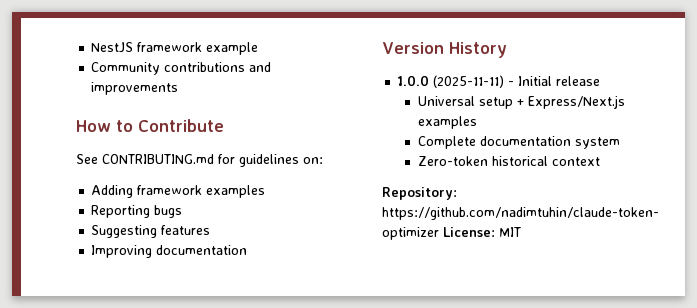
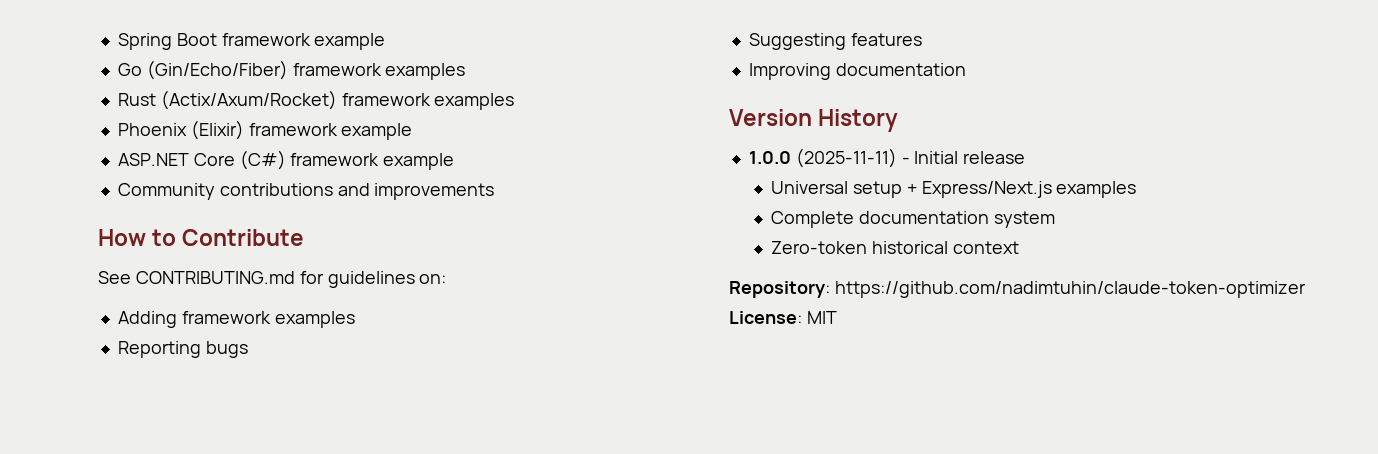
- NestJS framework example
+ Spring Boot framework example
+ Go (Gin/Echo/Fiber) framework examples
+ Rust (Actix/Axum/Rocket) framework examples
+ Phoenix (Elixir) framework example
+ ASP.NET Core (C#) framework example

